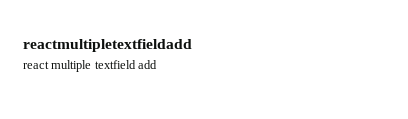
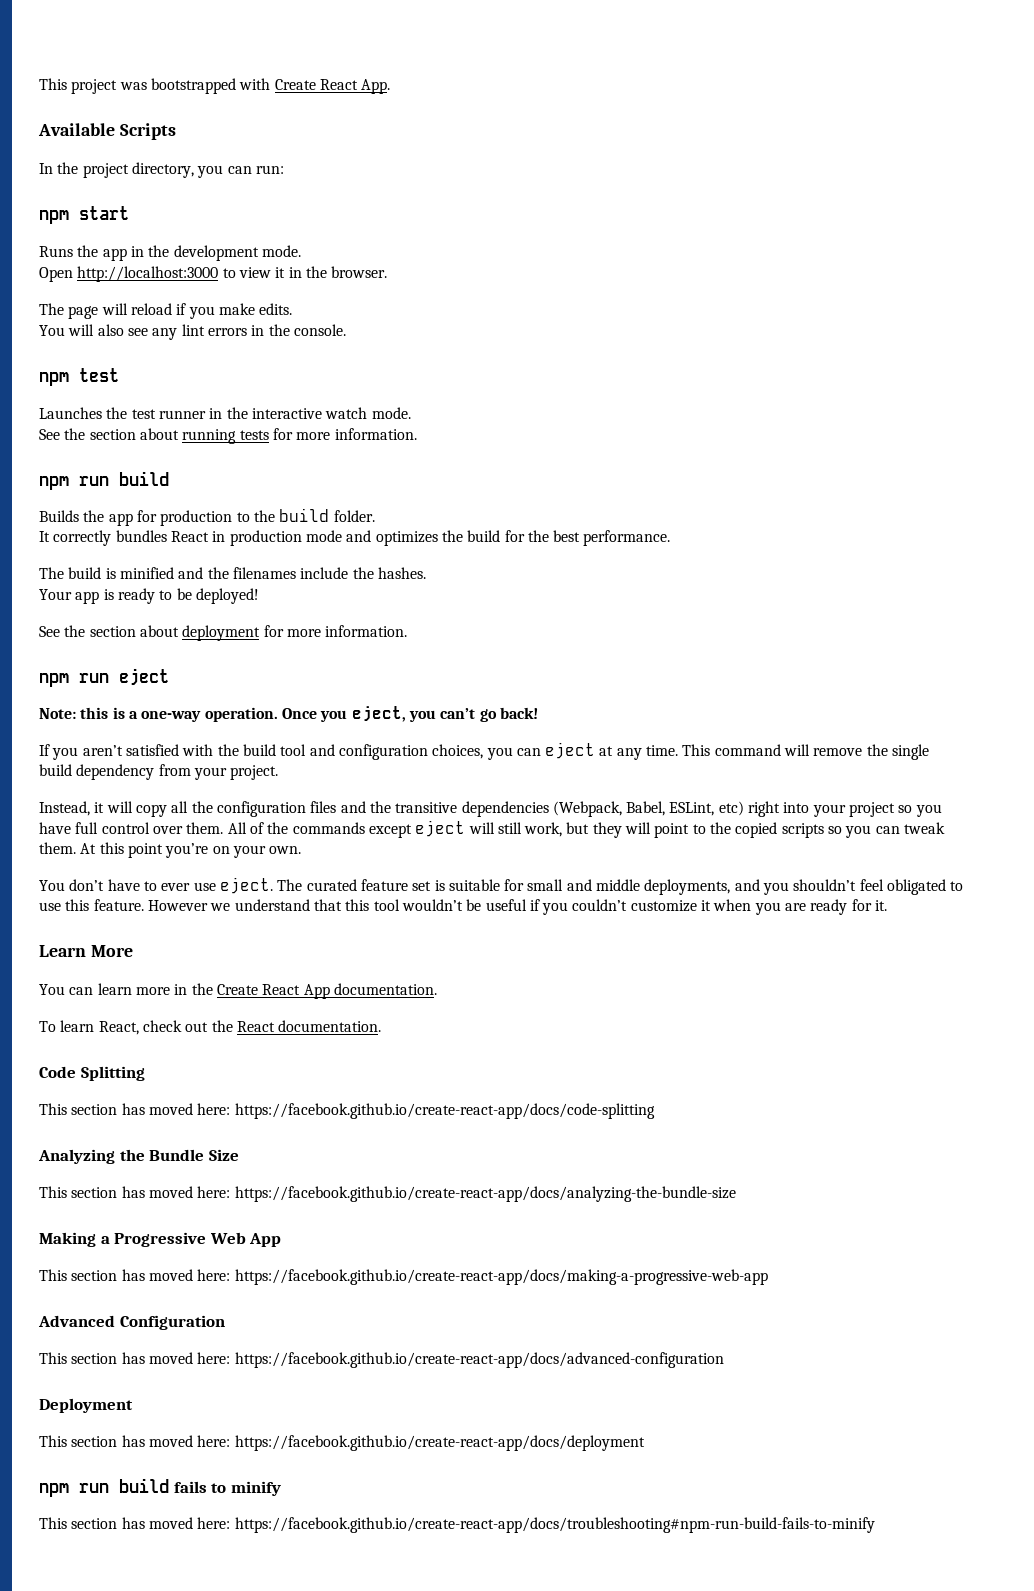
- reactmultipletextfieldadd
- react multiple textfield add
+ This project was bootstrapped with Create React App.
+ Available Scripts
+ In the project directory, you can run:
+ npm start
+ Runs the app in the development mode.
+ Open http://localhost:3000 to view it in the browser.
+ The page will reload if you make edits.
+ You will also see any lint errors in the console.
+ npm test
+ Launches the test runner in the interactive watch mode.
+ See the section about running tests for more information.
+ npm run build
+ Builds the app for production to the build folder.
+ It correctly bundles React in production mode and optimizes the build for the best performance.
+ The build is minified and the filenames include the hashes.
+ Your app is ready to be deployed!
+ See the section about deployment for more information.
+ npm run eject
+ Note: this is a one-way operation. Once you eject, you can’t go back!
+ If you aren’t satisfied with the build tool and configuration choices, you can eject at any time. This command will remove the single build dependency from your project.
+ Instead, it will copy all the configuration files and the transitive dependencies (Webpack, Babel, ESLint, etc) right into your project so you have full control over them. All of the commands except eject will still work, but they will point to the copied scripts so you can tweak them. At this point you’re on your own.
+ You don’t have to ever use eject. The curated feature set is suitable for small and middle deployments, and you shouldn’t feel obligated to use this feature. However we understand that this tool wouldn’t be useful if you couldn’t customize it when you are ready for it.
+ Learn More
+ You can learn more in the Create React App documentation.
+ To learn React, check out the React documentation.
+ Code Splitting
+ This section has moved here: https://facebook.github.io/create-react-app/docs/code-splitting
+ Analyzing the Bundle Size
+ This section has moved here: https://facebook.github.io/create-react-app/docs/analyzing-the-bundle-size
+ Making a Progressive Web App
+ This section has moved here: https://facebook.github.io/create-react-app/docs/making-a-progressive-web-app
+ Advanced Configuration
+ This section has moved here: https://facebook.github.io/create-react-app/docs/advanced-configuration
+ Deployment
+ This section has moved here: https://facebook.github.io/create-react-app/docs/deployment
+ npm run build fails to minify
+ This section has moved here: https://facebook.github.io/create-react-app/docs/troubleshooting#npm-run-build-fails-to-minify

